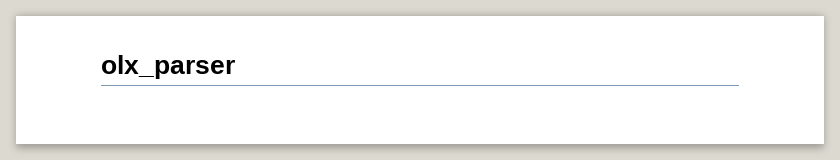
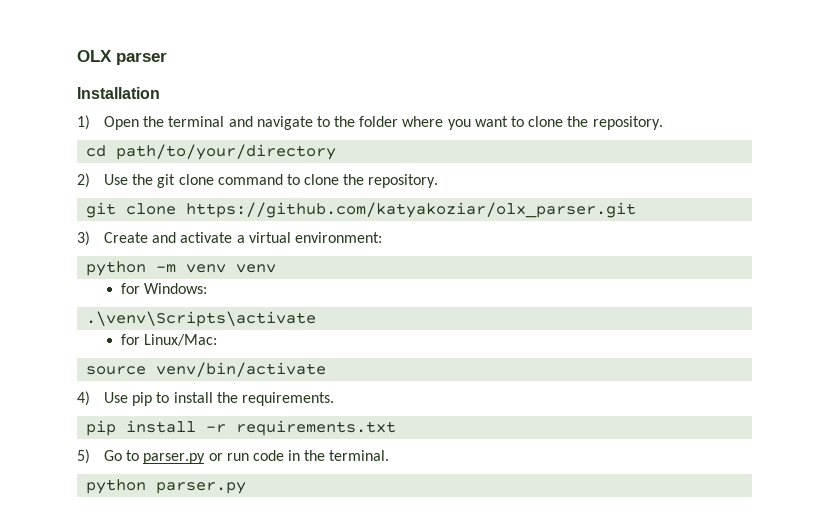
- olx_parser
+ OLX parser
+ Installation
+ 1) Open the terminal and navigate to the folder where you want to clone the repository.
+ cd path/to/your/directory
+ 2) Use the git clone command to clone the repository.
+ git clone https://github.com/katyakoziar/olx_parser.git
+ 3) Create and activate a virtual environment:
+ python -m venv venv
+ for Windows:
+ .\venv\Scripts\activate
+ for Linux/Mac:
+ source venv/bin/activate
+ 4) Use pip to install the requirements.
+ pip install -r requirements.txt
+ 5) Go to parser.py or run code in the terminal.
+ python parser.py

